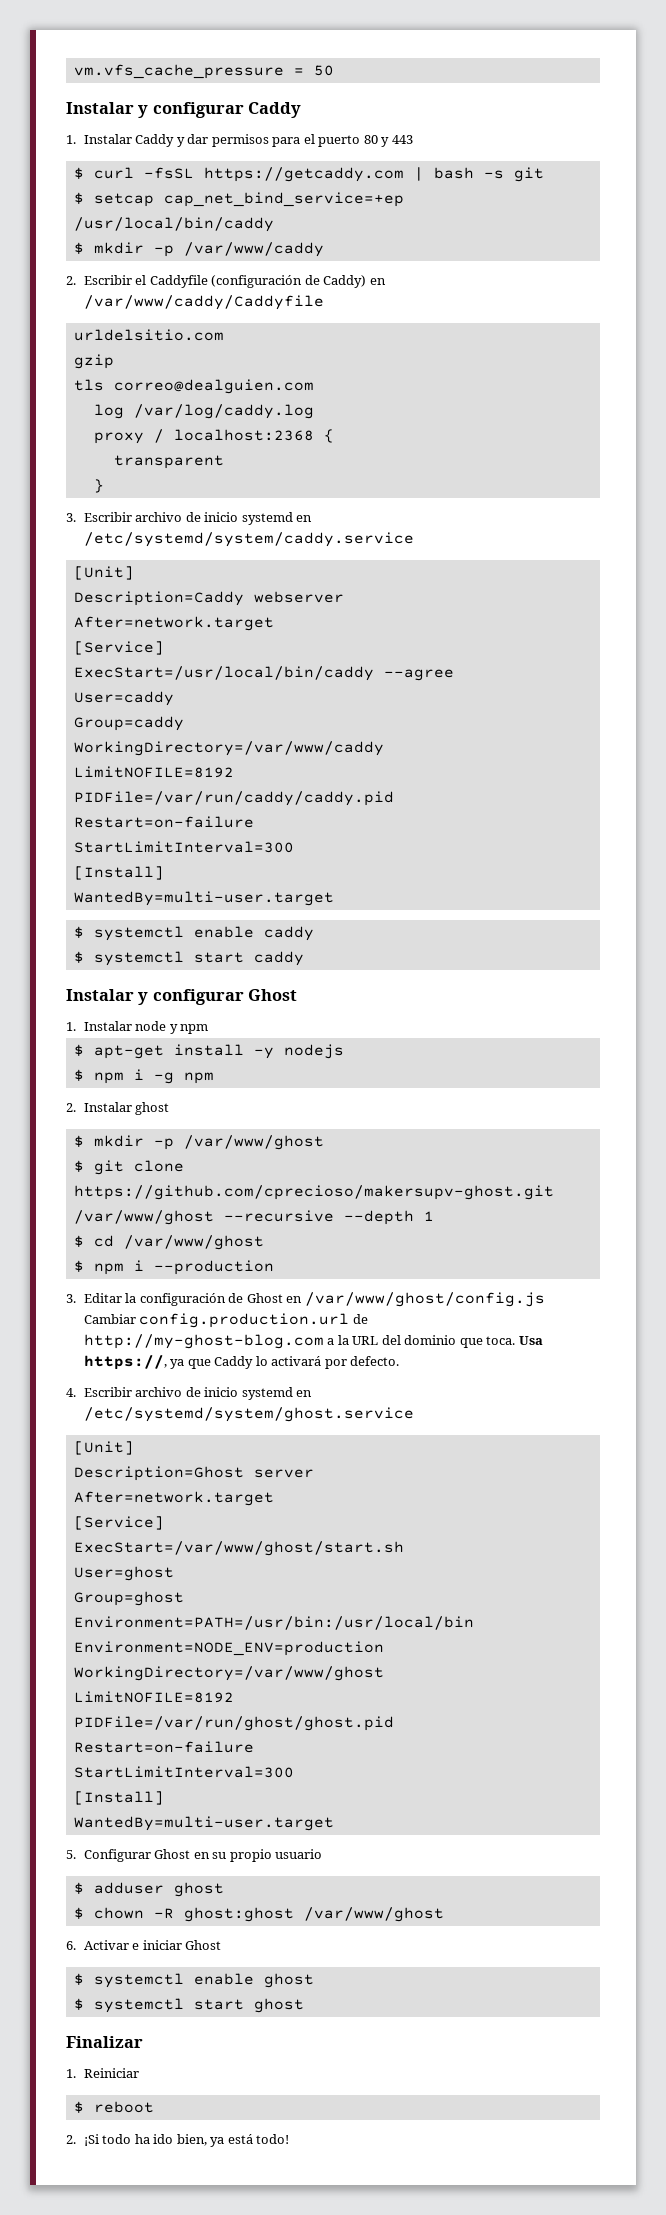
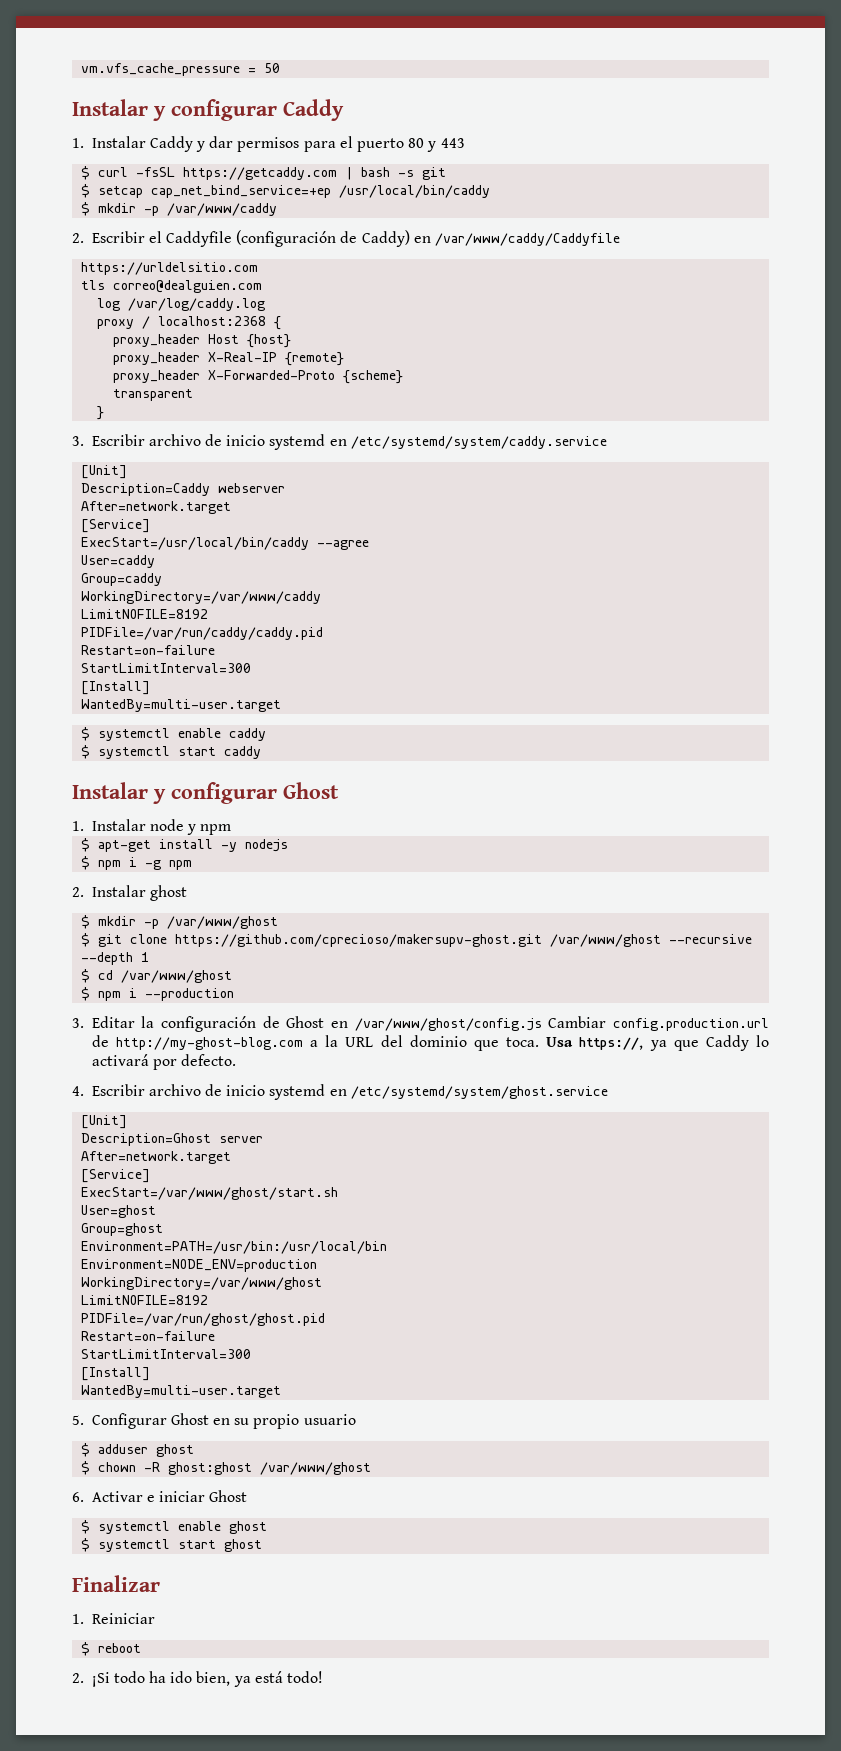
- urldelsitio.com
- gzip
+ https://urldelsitio.com
+ proxy_header Host {host}
+ proxy_header X-Real-IP {remote}
+ proxy_header X-Forwarded-Proto {scheme}

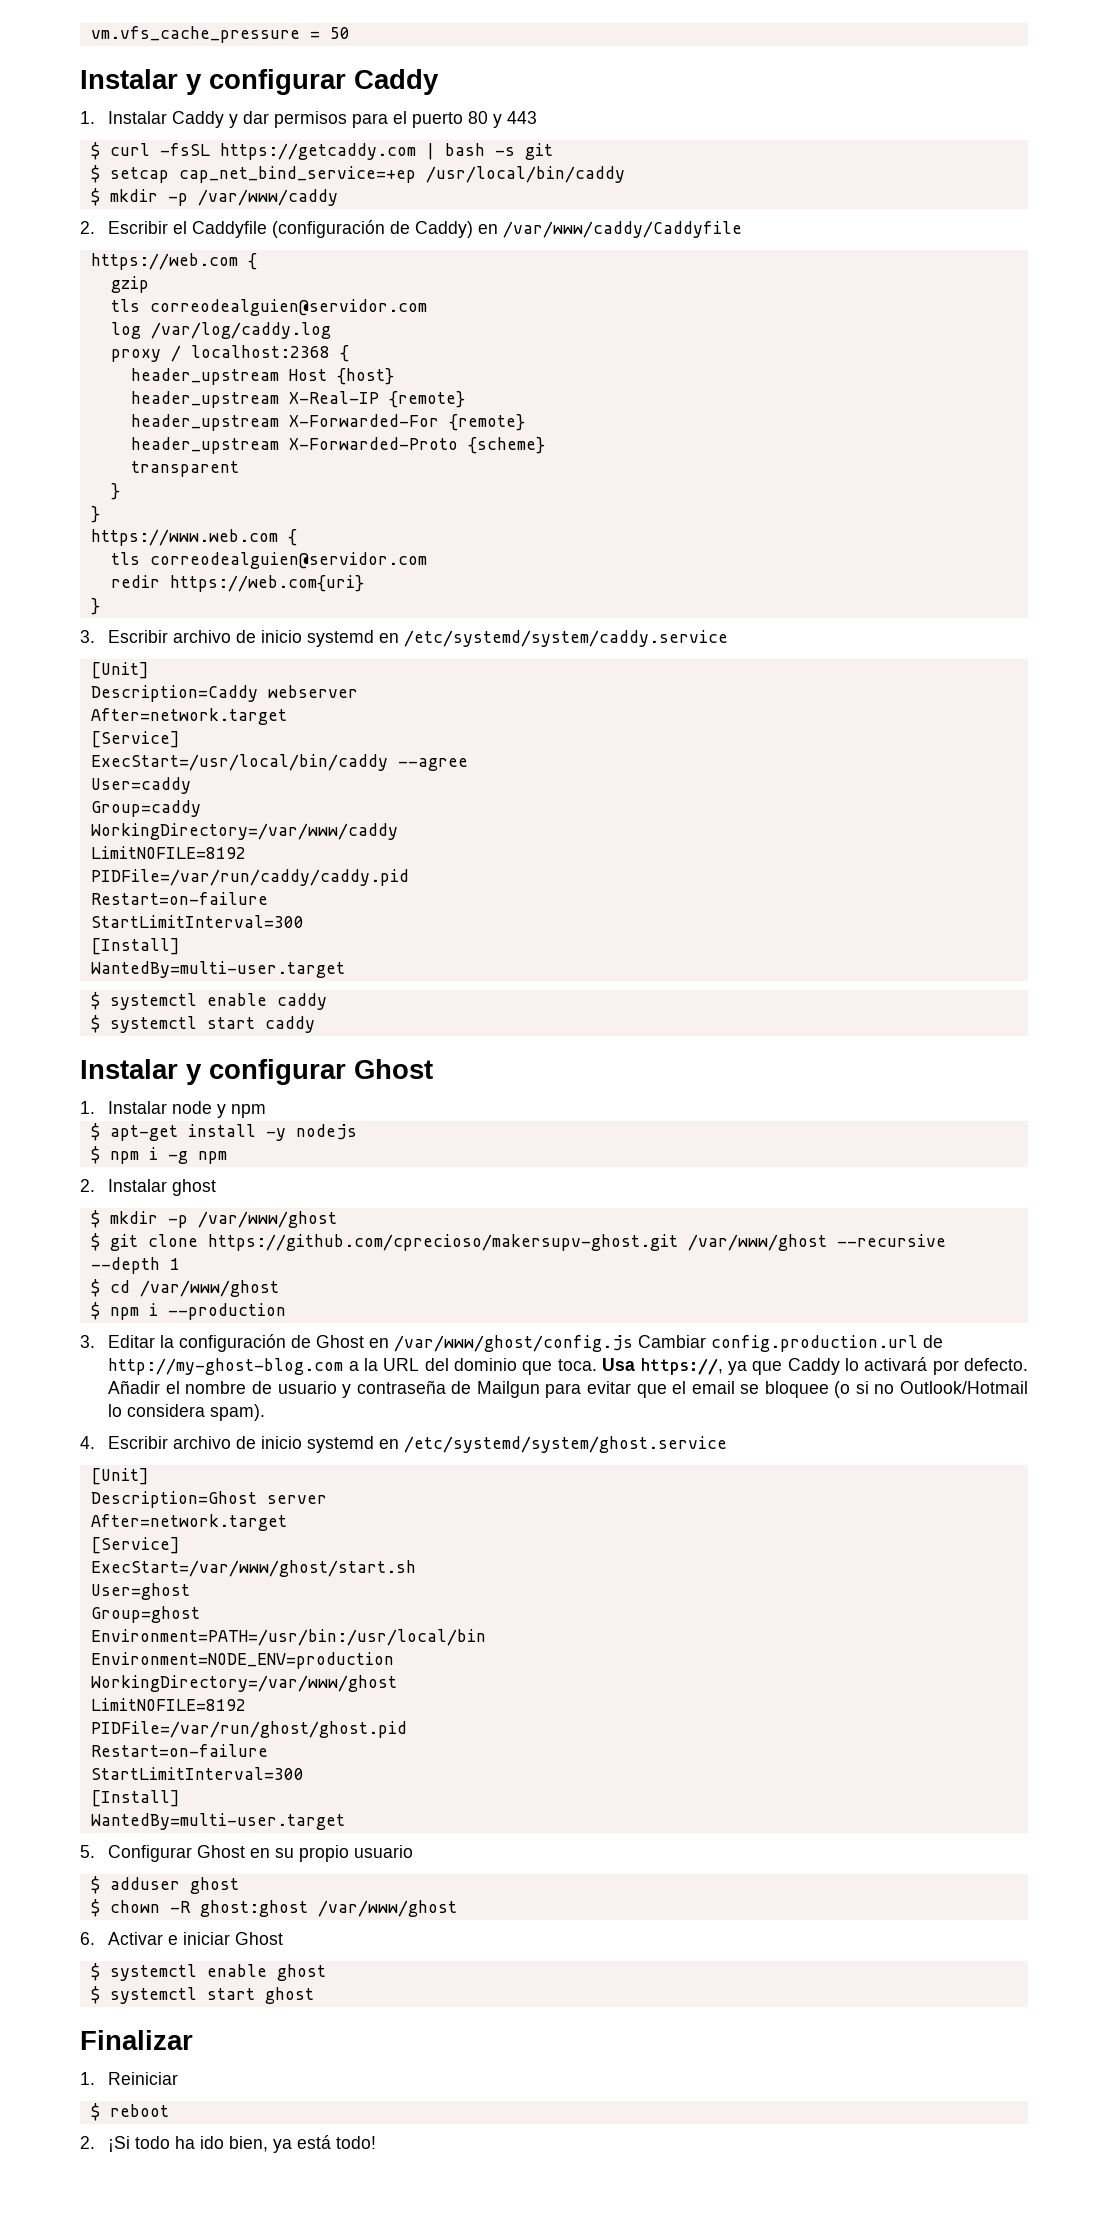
- https://urldelsitio.com
- tls correo@dealguien.com
+ https://web.com {
+ gzip
+ tls correodealguien@servidor.com
- proxy_header Host {host}
+ header_upstream Host {host}
- proxy_header X-Real-IP {remote}
+ header_upstream X-Real-IP {remote}
- proxy_header X-Forwarded-Proto {scheme}
+ header_upstream X-Forwarded-For {remote}
+ header_upstream X-Forwarded-Proto {scheme}
  transparent
+ }
+ }
+ https://www.web.com {
+ tls correodealguien@servidor.com
+ redir https://web.com{uri}
+ Añadir el nombre de usuario y contraseña de Mailgun para evitar que el email se bloquee (o si no Outlook/Hotmail lo considera spam).

